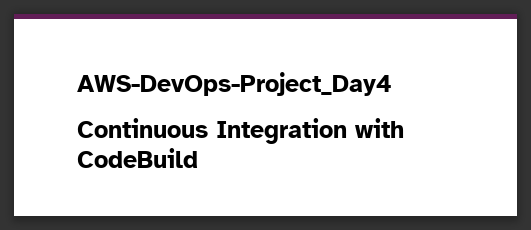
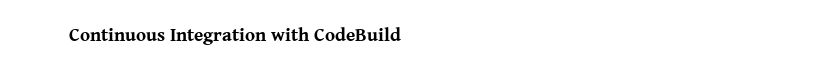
- AWS-DevOps-Project_Day4

